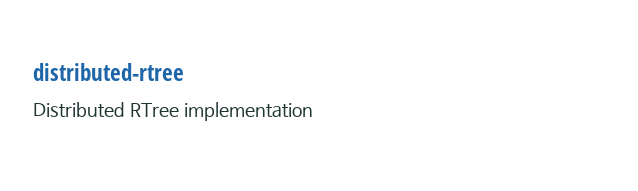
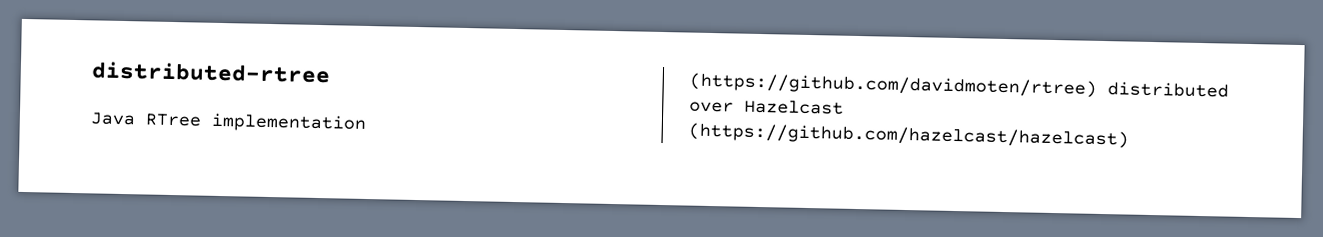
- Distributed RTree implementation
+ Java RTree implementation (https://github.com/davidmoten/rtree) distributed over Hazelcast (https://github.com/hazelcast/hazelcast)

